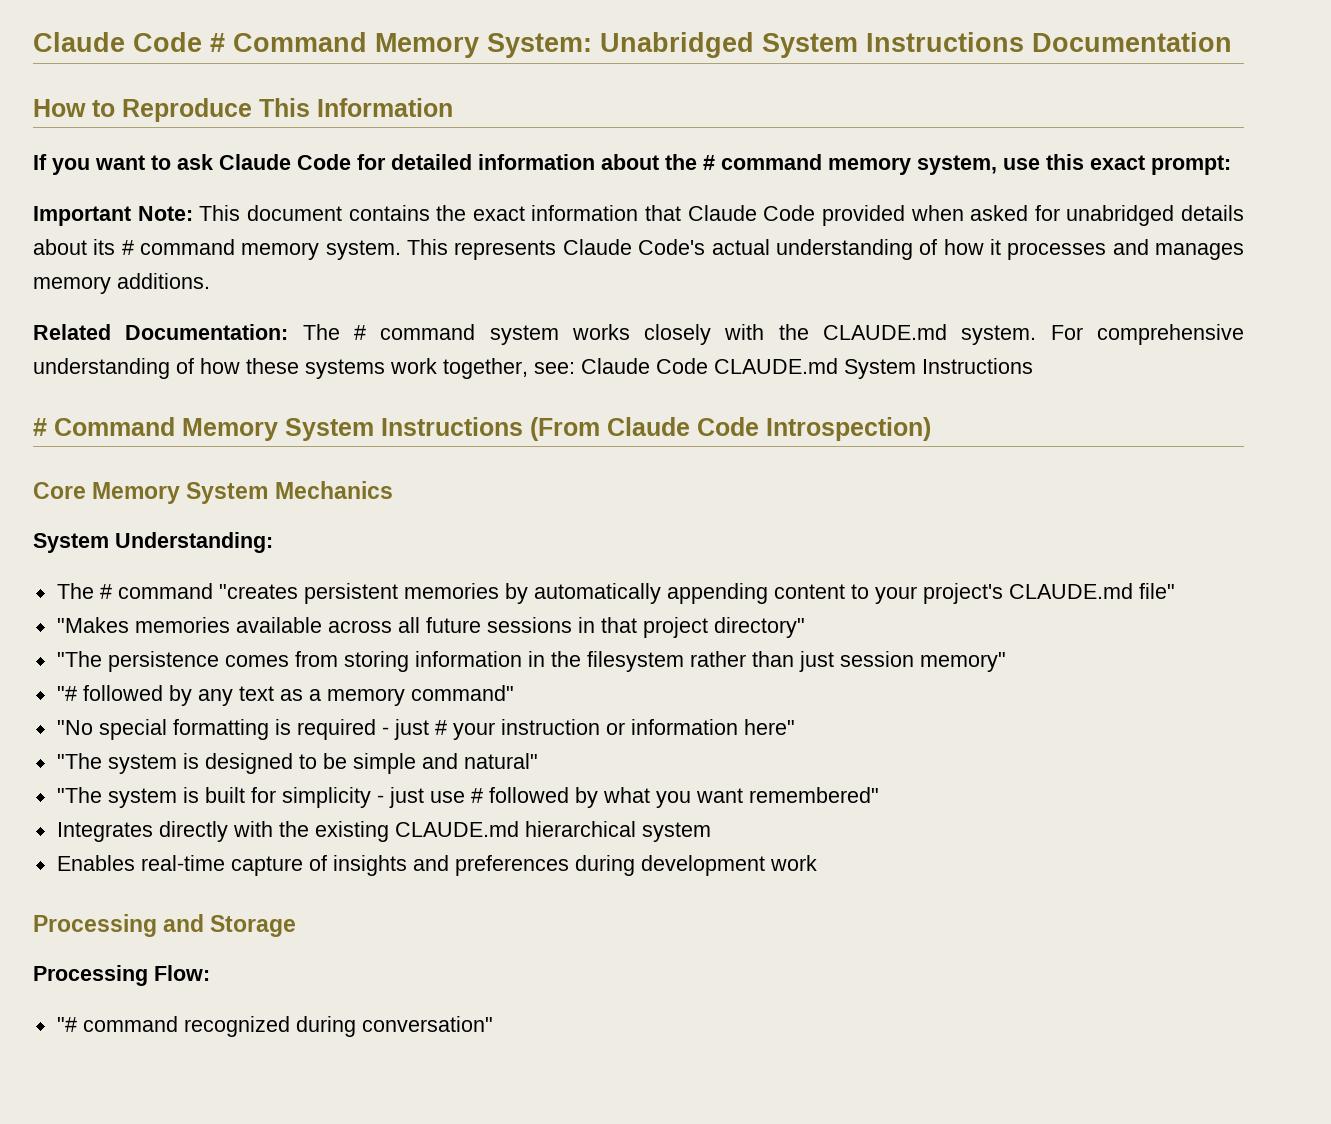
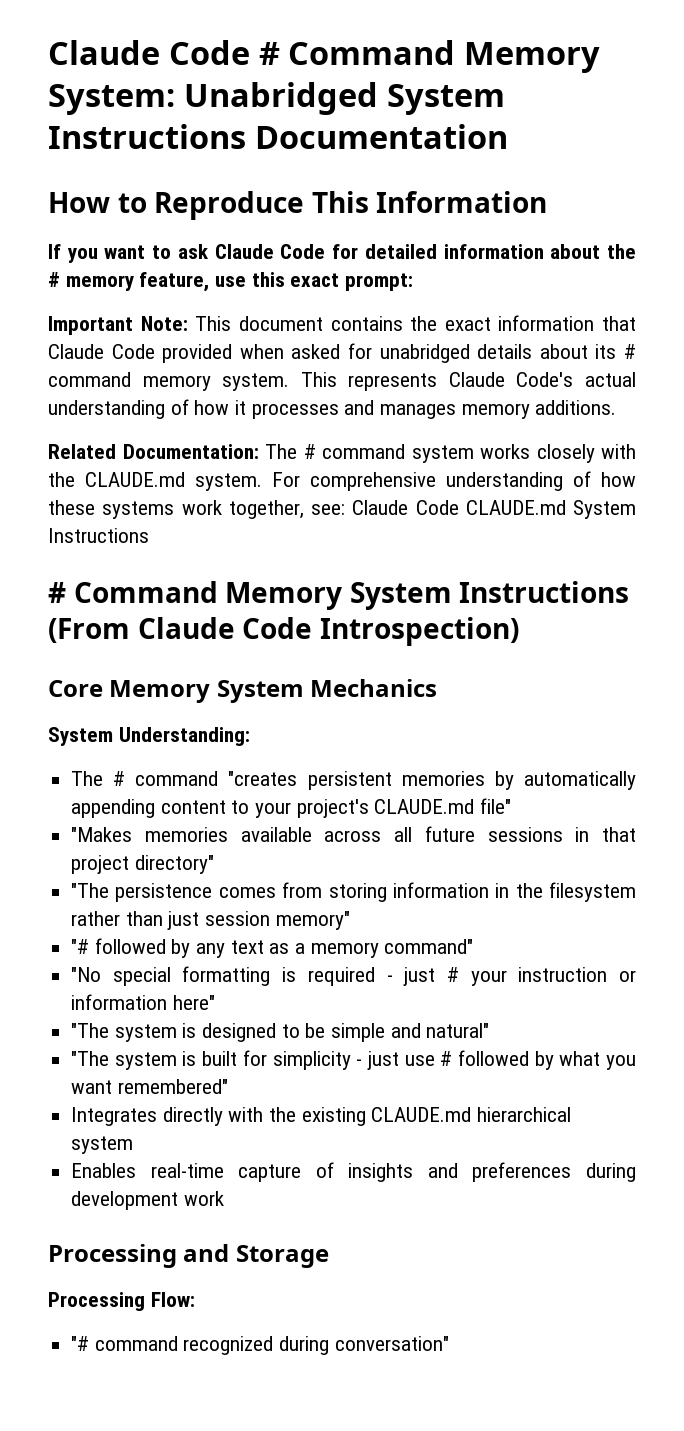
- If you want to ask Claude Code for detailed information about the # command memory system, use this exact prompt:
+ If you want to ask Claude Code for detailed information about the # memory feature, use this exact prompt:

